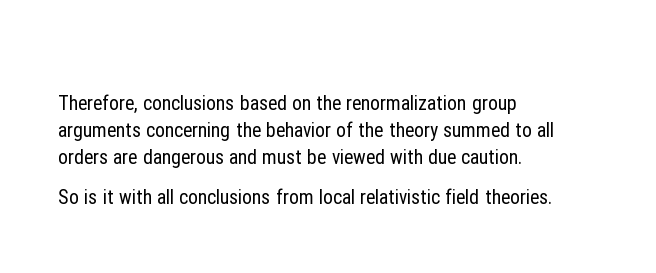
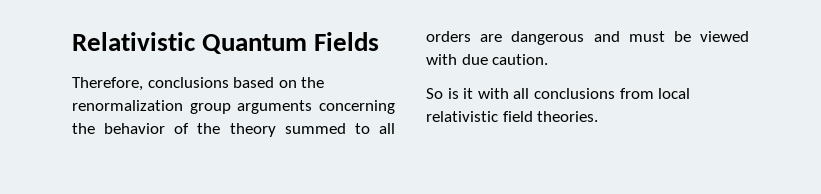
+ Relativistic Quantum Fields

